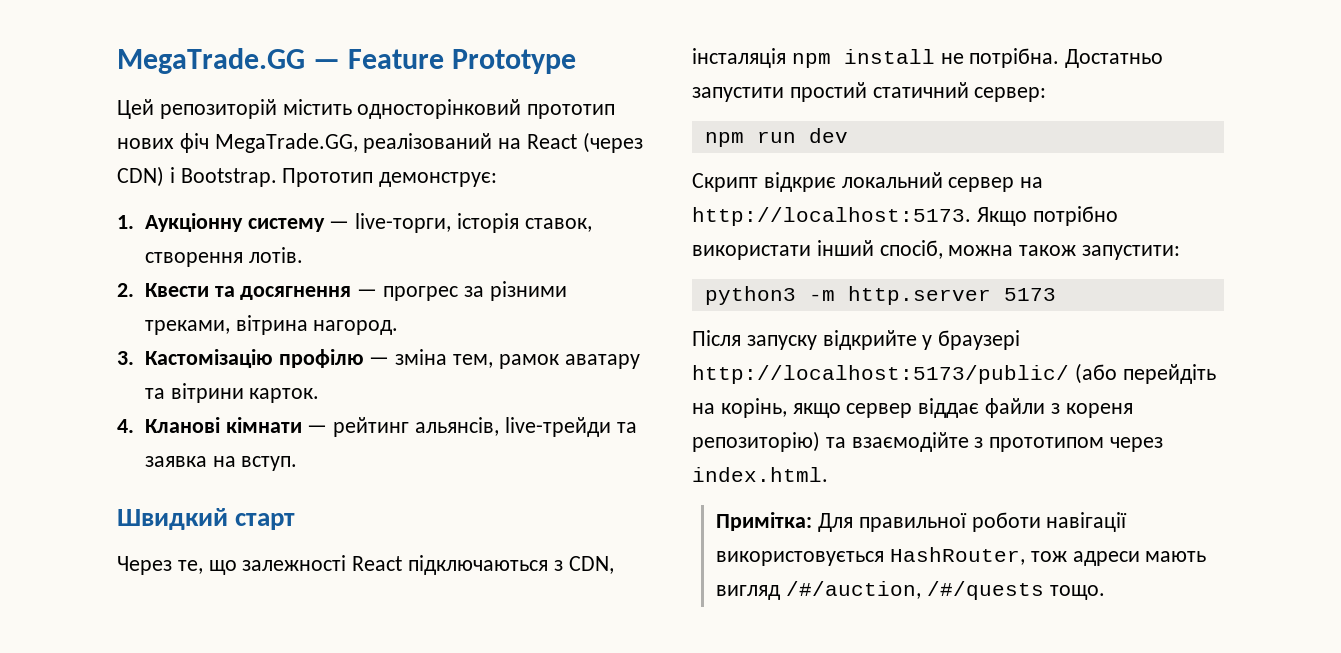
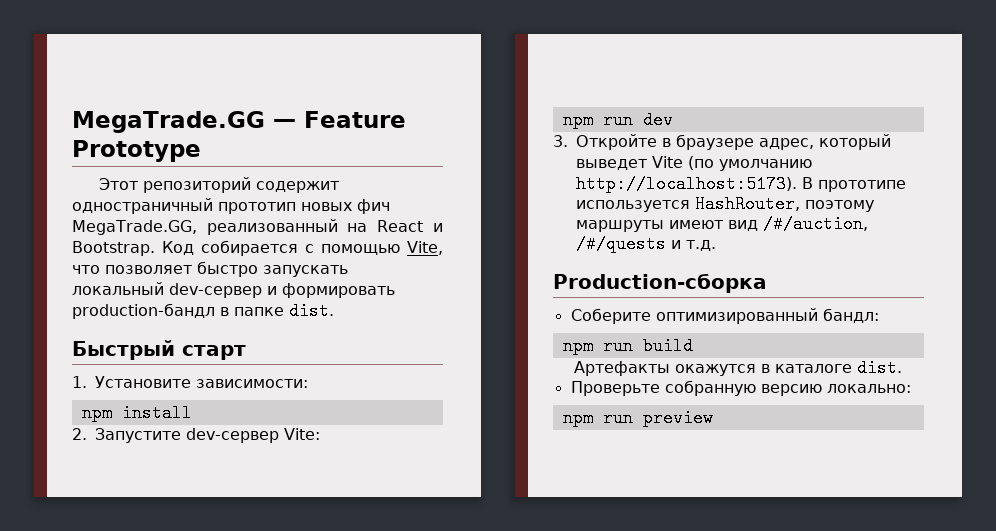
- Цей репозиторій містить односторінковий прототип нових фіч MegaTrade.GG, реалізований на React (через CDN) і Bootstrap. Прототип демонструє:
- 1. Аукціонну систему — live-торги, історія ставок, створення лотів.
- 2. Квести та досягнення — прогрес за різними треками, вітрина нагород.
- 3. Кастомізацію профілю — зміна тем, рамок аватару та вітрини карток.
- 4. Кланові кімнати — рейтинг альянсів, live-трейди та заявка на вступ.
- Швидкий старт
- Через те, що залежності React підключаються з CDN, інсталяція npm install не потрібна. Достатньо запустити простий статичний сервер:
+ Этот репозиторий содержит одностраничный прототип новых фич MegaTrade.GG, реализованный на React и Bootstrap. Код собирается с помощью Vite, что позволяет быстро запускать локальный dev-сервер и формировать production-бандл в папке dist.
+ Быстрый старт
+ 1. Установите зависимости:
+ npm install
+ 2. Запустите dev-сервер Vite:
  npm run dev
- Скрипт відкриє локальний сервер на http://localhost:5173. Якщо потрібно використати інший спосіб, можна також запустити:
- python3 -m http.server 5173
- Після запуску відкрийте у браузері http://localhost:5173/public/ (або перейдіть на корінь, якщо сервер віддає файли з кореня репозиторію) та взаємодійте з прототипом через index.html.
- Примітка: Для правильної роботи навігації використовується HashRouter, тож адреси мають вигляд /#/auction, /#/quests тощо.
+ 3. Откройте в браузере адрес, который выведет Vite (по умолчанию http://localhost:5173). В прототипе используется HashRouter, поэтому маршруты имеют вид /#/auction, /#/quests и т.д.
+ Production-сборка
+ Соберите оптимизированный бандл:
+ npm run build
+ Артефакты окажутся в каталоге dist.
+ Проверьте собранную версию локально:
+ npm run preview

